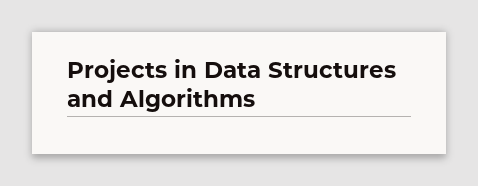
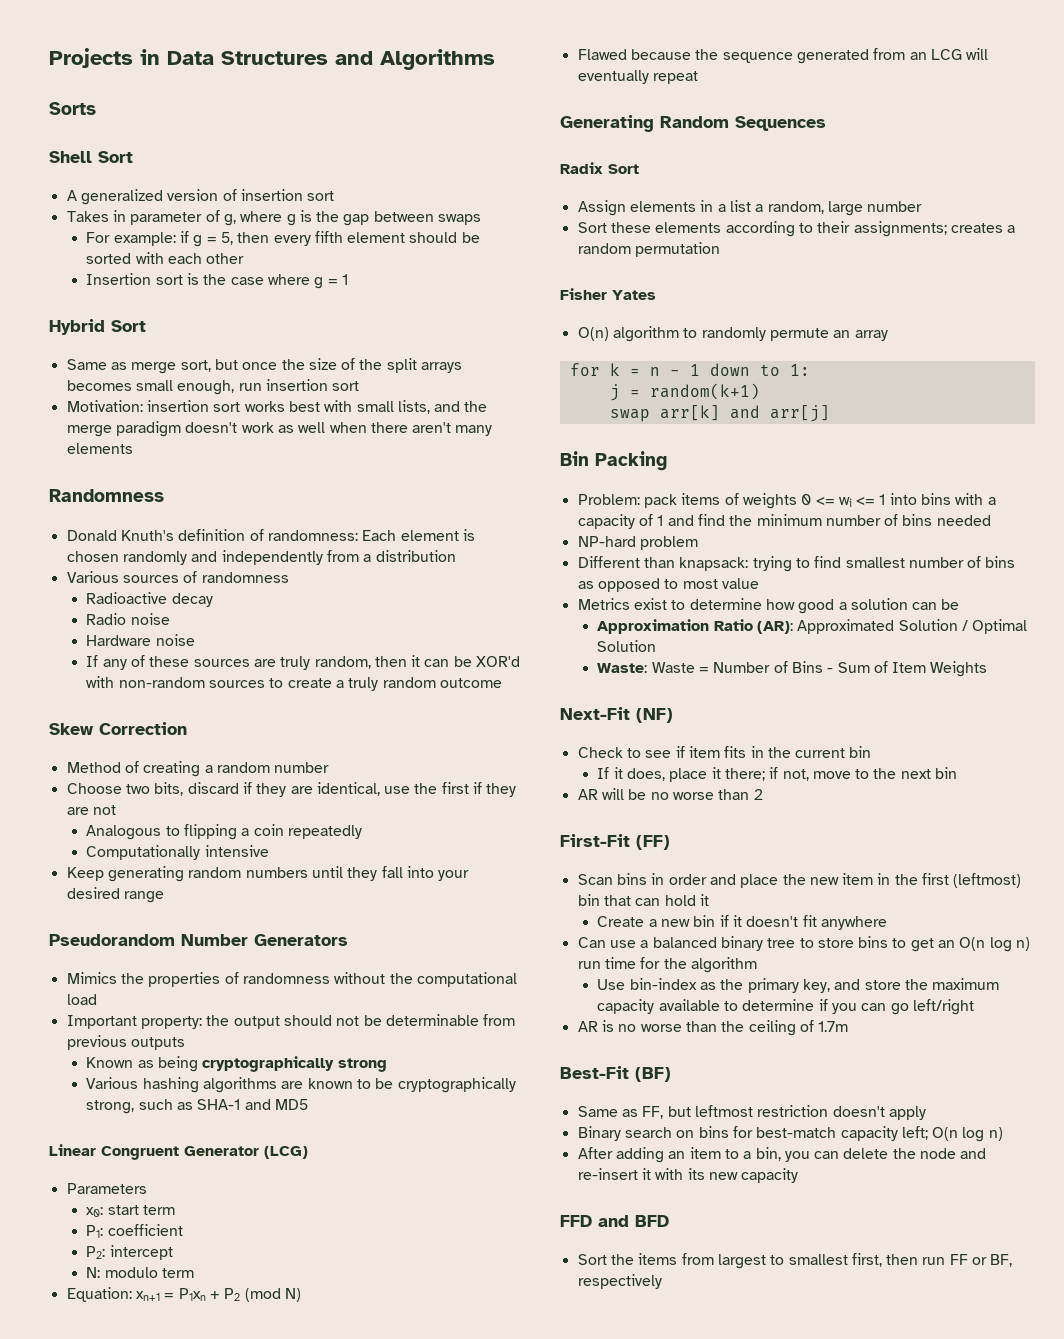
+ Sorts
+ Shell Sort
+ A generalized version of insertion sort
+ Takes in parameter of g, where g is the gap between swaps
+ For example: if g = 5, then every fifth element should be sorted with each other
+ Insertion sort is the case where g = 1
+ Hybrid Sort
+ Same as merge sort, but once the size of the split arrays becomes small enough, run insertion sort
+ Motivation: insertion sort works best with small lists, and the merge paradigm doesn't work as well when there aren't many elements
+ Randomness
+ Donald Knuth's definition of randomness: Each element is chosen randomly and independently from a distribution
+ Various sources of randomness
+ Radioactive decay
+ Radio noise
+ Hardware noise
+ If any of these sources are truly random, then it can be XOR'd with non-random sources to create a truly random outcome
+ Skew Correction
+ Method of creating a random number
+ Choose two bits, discard if they are identical, use the first if they are not
+ Analogous to flipping a coin repeatedly
+ Computationally intensive
+ Keep generating random numbers until they fall into your desired range
+ Pseudorandom Number Generators
+ Mimics the properties of randomness without the computational load
+ Important property: the output should not be determinable from previous outputs
+ Known as being cryptographically strong
+ Various hashing algorithms are known to be cryptographically strong, such as SHA-1 and MD5
+ Linear Congruent Generator (LCG)
+ Parameters
+ x0: start term
+ P1: coefficient
+ P2: intercept
+ N: modulo term
+ Equation: xn+1 = P1xn + P2 (mod N)
+ Flawed because the sequence generated from an LCG will eventually repeat
+ Generating Random Sequences
+ Radix Sort
+ Assign elements in a list a random, large number
+ Sort these elements according to their assignments; creates a random permutation
+ Fisher Yates
+ O(n) algorithm to randomly permute an array
+ for k = n - 1 down to 1:
+ j = random(k+1)
+ swap arr[k] and arr[j]
+ Bin Packing
+ Problem: pack items of weights 0 <= wi <= 1 into bins with a capacity of 1 and find the minimum number of bins needed
+ NP-hard problem
+ Different than knapsack: trying to find smallest number of bins as opposed to most value
+ Metrics exist to determine how good a solution can be
+ Approximation Ratio (AR): Approximated Solution / Optimal Solution
+ Waste: Waste = Number of Bins - Sum of Item Weights
+ Next-Fit (NF)
+ Check to see if item fits in the current bin
+ If it does, place it there; if not, move to the next bin
+ AR will be no worse than 2
+ First-Fit (FF)
+ Scan bins in order and place the new item in the first (leftmost) bin that can hold it
+ Create a new bin if it doesn't fit anywhere
+ Can use a balanced binary tree to store bins to get an O(n log n) run time for the algorithm
+ Use bin-index as the primary key, and store the maximum capacity available to determine if you can go left/right
+ AR is no worse than the ceiling of 1.7m
+ Best-Fit (BF)
+ Same as FF, but leftmost restriction doesn't apply
+ Binary search on bins for best-match capacity left; O(n log n)
+ After adding an item to a bin, you can delete the node and re-insert it with its new capacity
+ FFD and BFD
+ Sort the items from largest to smallest first, then run FF or BF, respectively

